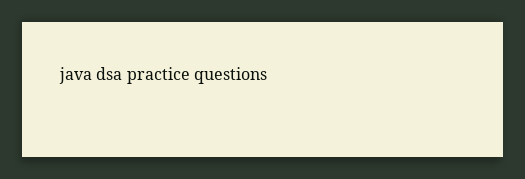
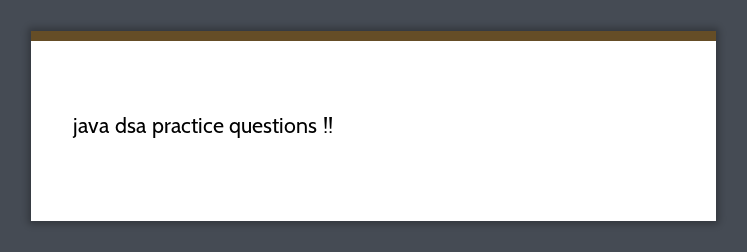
- java dsa practice questions
+ java dsa practice questions !!

